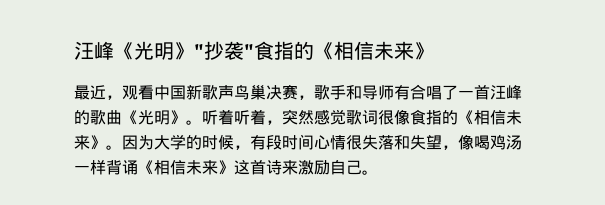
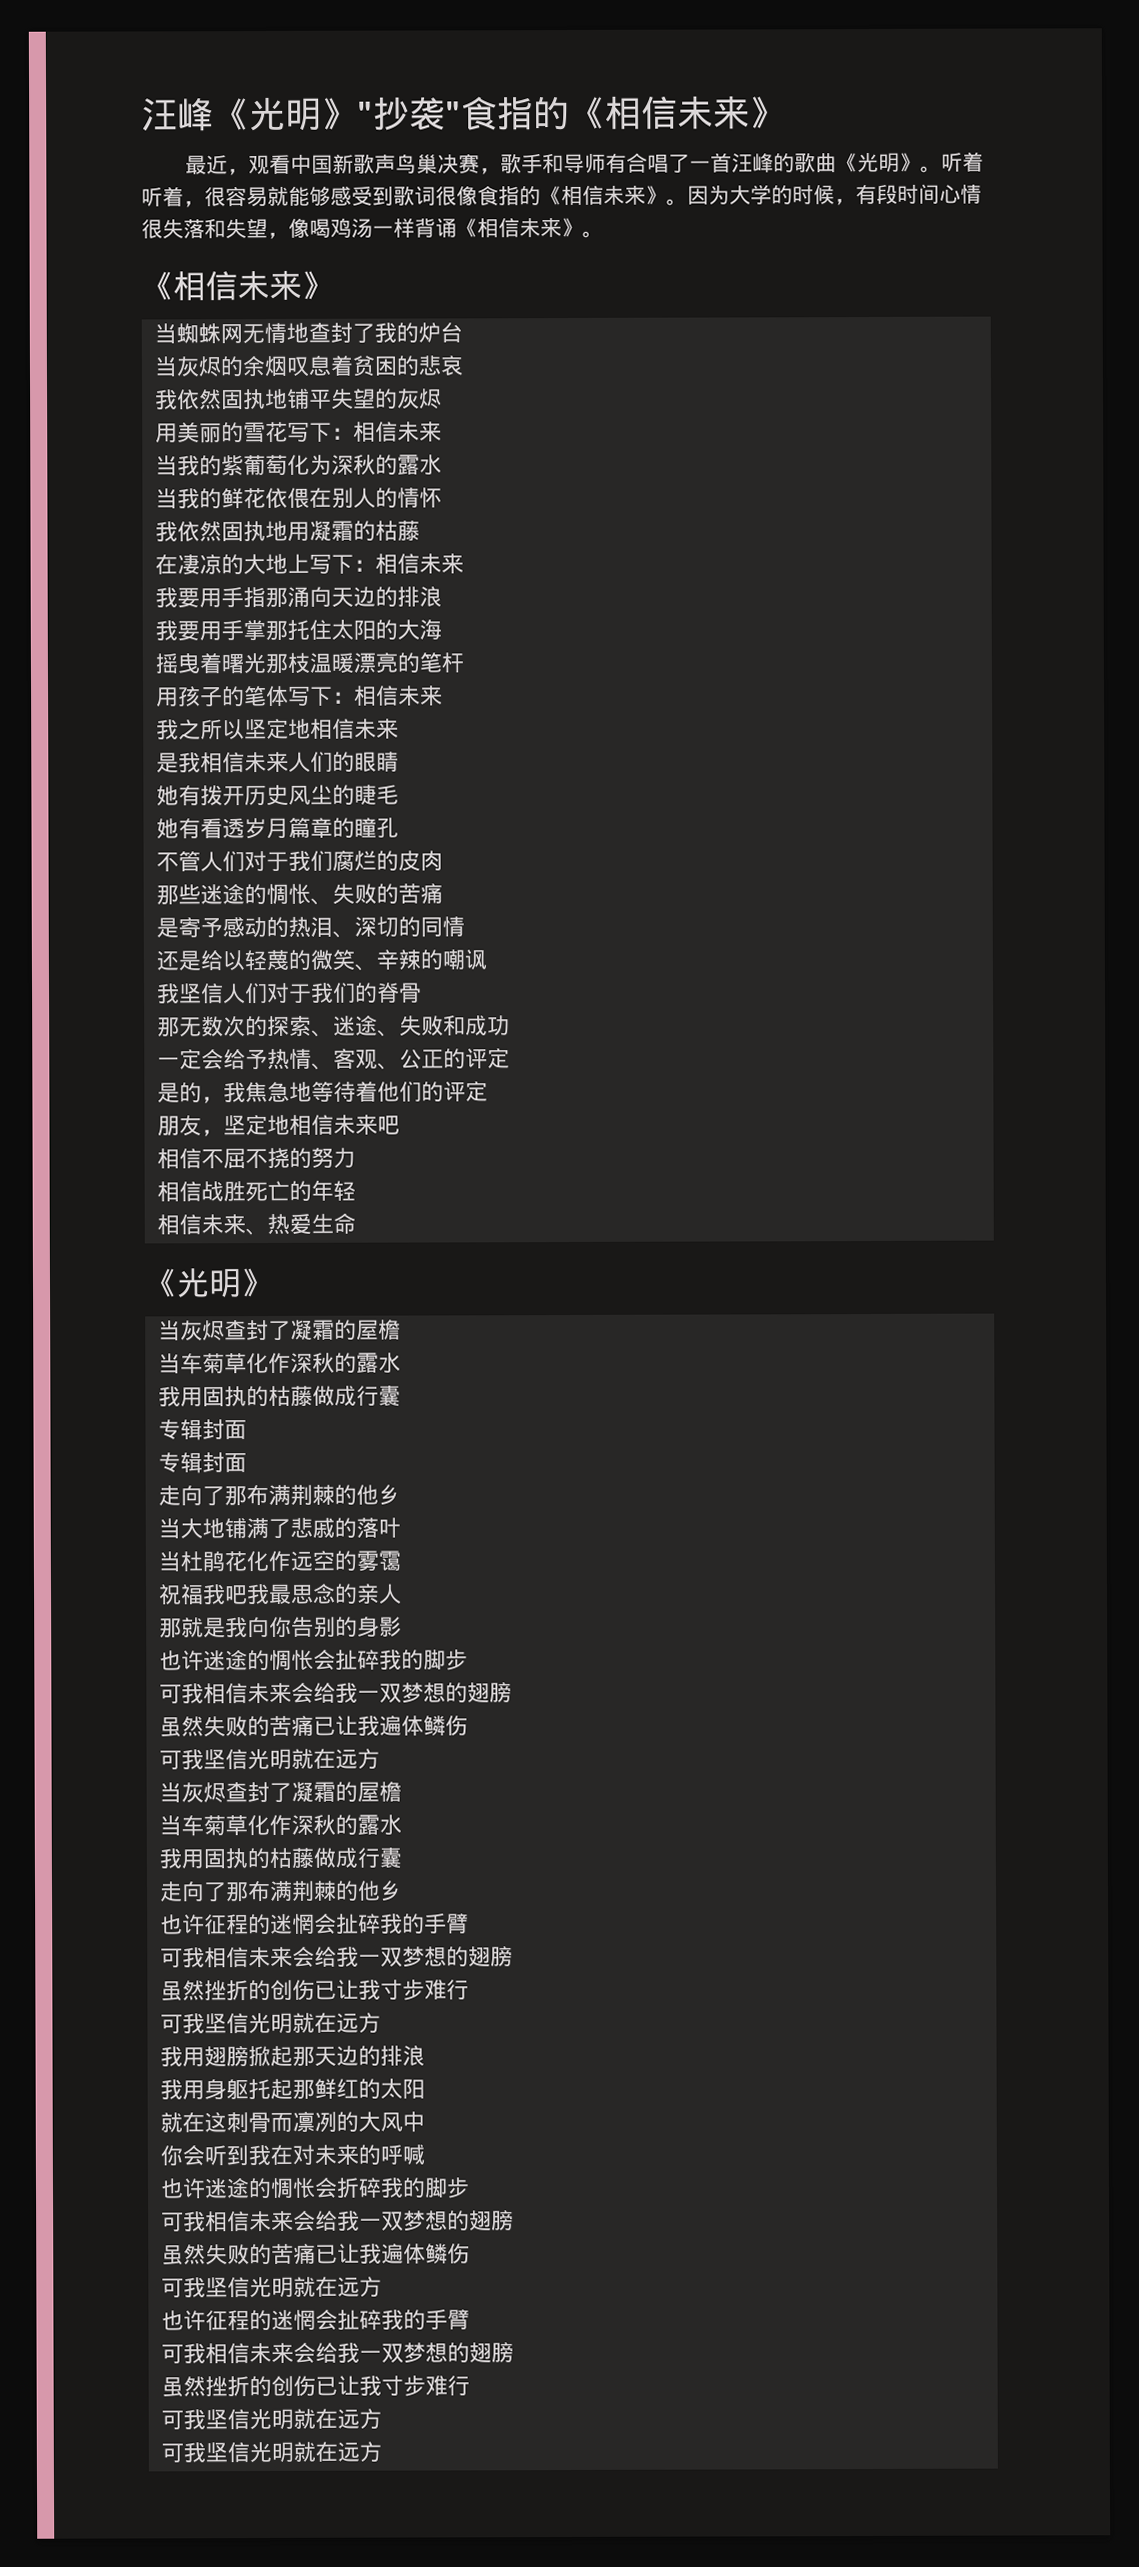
- 听着听着，突然感觉歌词很像食指的《相信未来》。
+ 听着听着，很容易就能够感受到歌词很像食指的《相信未来》。
- 因为大学的时候，有段时间心情很失落和失望，像喝鸡汤一样背诵《相信未来》这首诗来激励自己。
+ 因为大学的时候，有段时间心情很失落和失望，像喝鸡汤一样背诵《相信未来》。
+ 《相信未来》
+ 当蜘蛛网无情地查封了我的炉台
+ 当灰烬的余烟叹息着贫困的悲哀
+ 我依然固执地铺平失望的灰烬
+ 用美丽的雪花写下：相信未来
+ 当我的紫葡萄化为深秋的露水
+ 当我的鲜花依偎在别人的情怀
+ 我依然固执地用凝霜的枯藤
+ 在凄凉的大地上写下：相信未来
+ 我要用手指那涌向天边的排浪
+ 我要用手掌那托住太阳的大海
+ 摇曳着曙光那枝温暖漂亮的笔杆
+ 用孩子的笔体写下：相信未来
+ 我之所以坚定地相信未来
+ 是我相信未来人们的眼睛
+ 她有拨开历史风尘的睫毛
+ 她有看透岁月篇章的瞳孔
+ 不管人们对于我们腐烂的皮肉
+ 那些迷途的惆怅、失败的苦痛
+ 是寄予感动的热泪、深切的同情
+ 还是给以轻蔑的微笑、辛辣的嘲讽
+ 我坚信人们对于我们的脊骨
+ 那无数次的探索、迷途、失败和成功
+ 一定会给予热情、客观、公正的评定
+ 是的，我焦急地等待着他们的评定
+ 朋友，坚定地相信未来吧
+ 相信不屈不挠的努力
+ 相信战胜死亡的年轻
+ 相信未来、热爱生命
+ 《光明》
+ 当灰烬查封了凝霜的屋檐
+ 当车菊草化作深秋的露水
+ 我用固执的枯藤做成行囊
+ 专辑封面
+ 专辑封面
+ 走向了那布满荆棘的他乡
+ 当大地铺满了悲戚的落叶
+ 当杜鹃花化作远空的雾霭
+ 祝福我吧我最思念的亲人
+ 那就是我向你告别的身影
+ 也许迷途的惆怅会扯碎我的脚步
+ 可我相信未来会给我一双梦想的翅膀
+ 虽然失败的苦痛已让我遍体鳞伤
+ 可我坚信光明就在远方
+ 当灰烬查封了凝霜的屋檐
+ 当车菊草化作深秋的露水
+ 我用固执的枯藤做成行囊
+ 走向了那布满荆棘的他乡
+ 也许征程的迷惘会扯碎我的手臂
+ 可我相信未来会给我一双梦想的翅膀
+ 虽然挫折的创伤已让我寸步难行
+ 可我坚信光明就在远方
+ 我用翅膀掀起那天边的排浪
+ 我用身躯托起那鲜红的太阳
+ 就在这刺骨而凛冽的大风中
+ 你会听到我在对未来的呼喊
+ 也许迷途的惆怅会折碎我的脚步
+ 可我相信未来会给我一双梦想的翅膀
+ 虽然失败的苦痛已让我遍体鳞伤
+ 可我坚信光明就在远方
+ 也许征程的迷惘会扯碎我的手臂
+ 可我相信未来会给我一双梦想的翅膀
+ 虽然挫折的创伤已让我寸步难行
+ 可我坚信光明就在远方
+ 可我坚信光明就在远方

